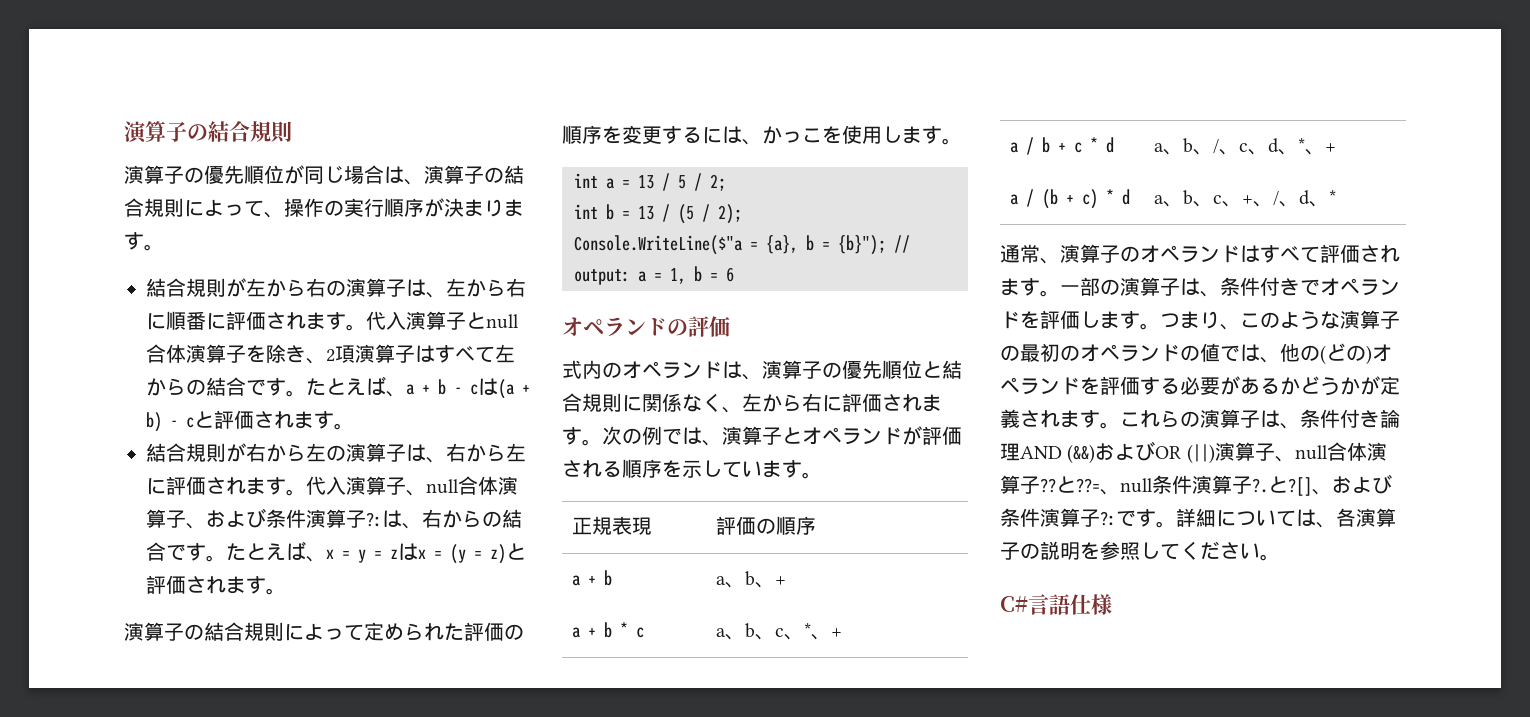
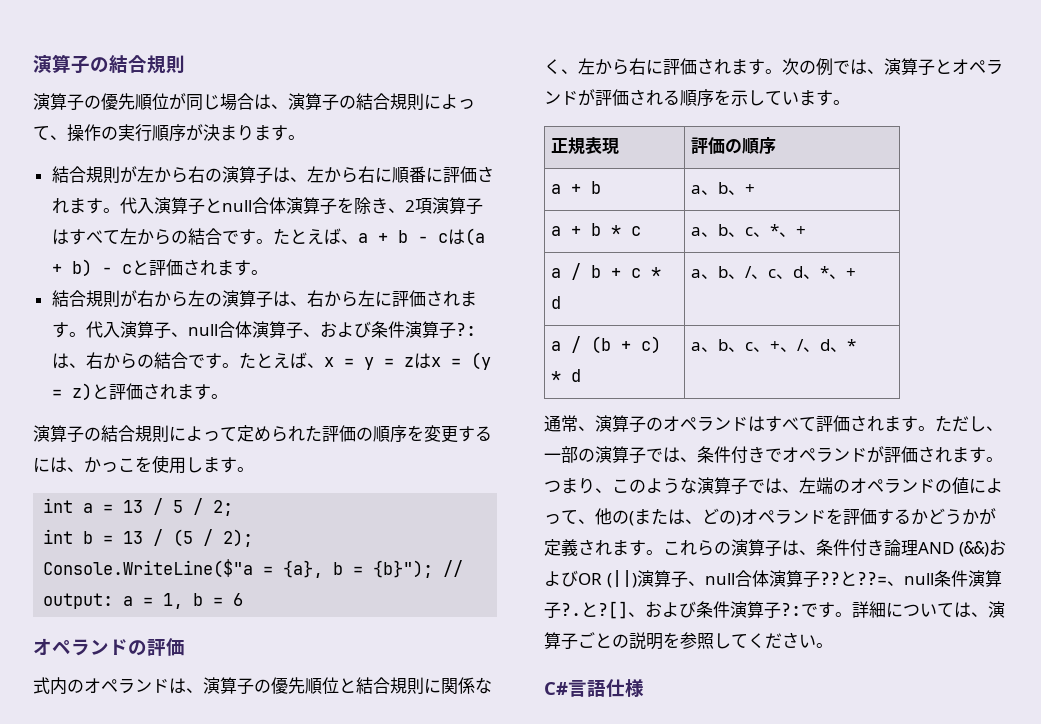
- 一部の演算子は、条件付きでオペランドを評価します。
+ ただし、一部の演算子では、条件付きでオペランドが評価されます。
- つまり、このような演算子の最初のオペランドの値では、他の(どの)オペランドを評価する必要があるかどうかが定義されます。
+ つまり、このような演算子では、左端のオペランドの値によって、他の(または、どの)オペランドを評価するかどうかが定義されます。
- 詳細については、各演算子の説明を参照してください。
+ 詳細については、演算子ごとの説明を参照してください。

